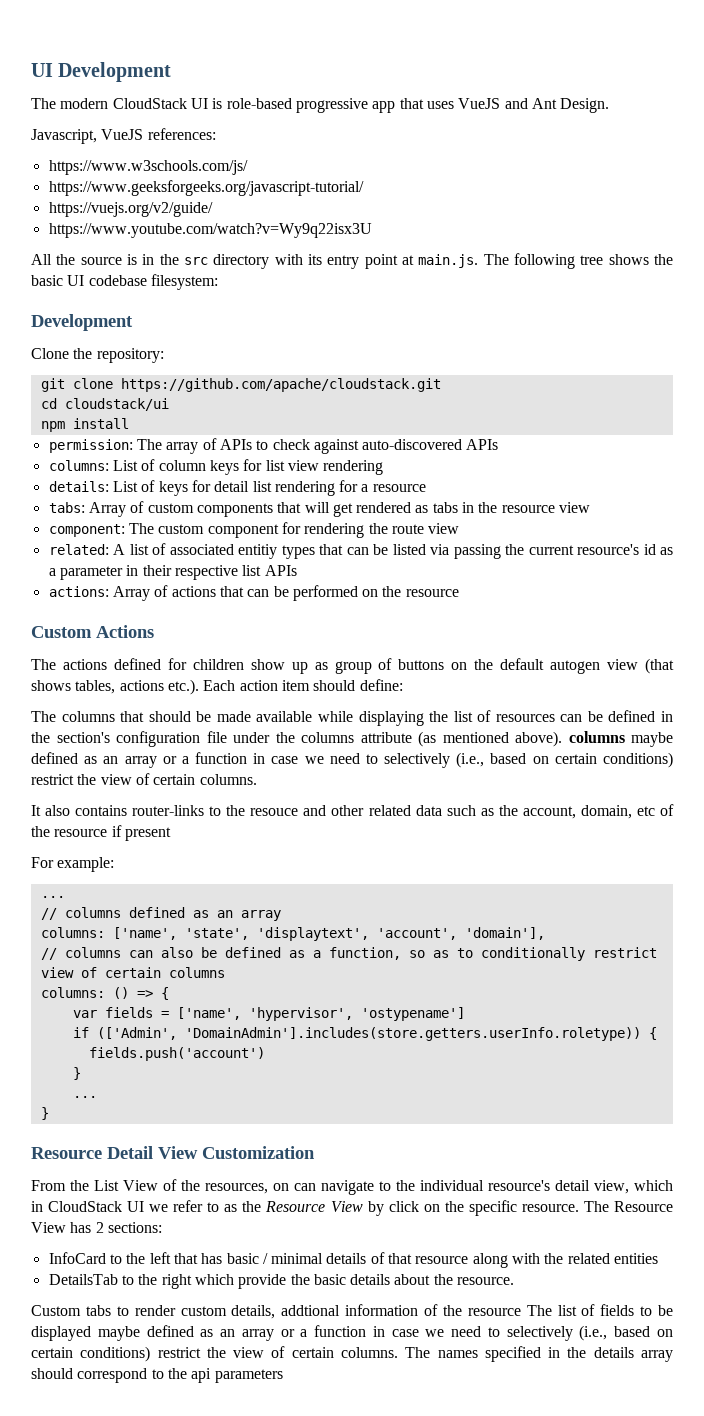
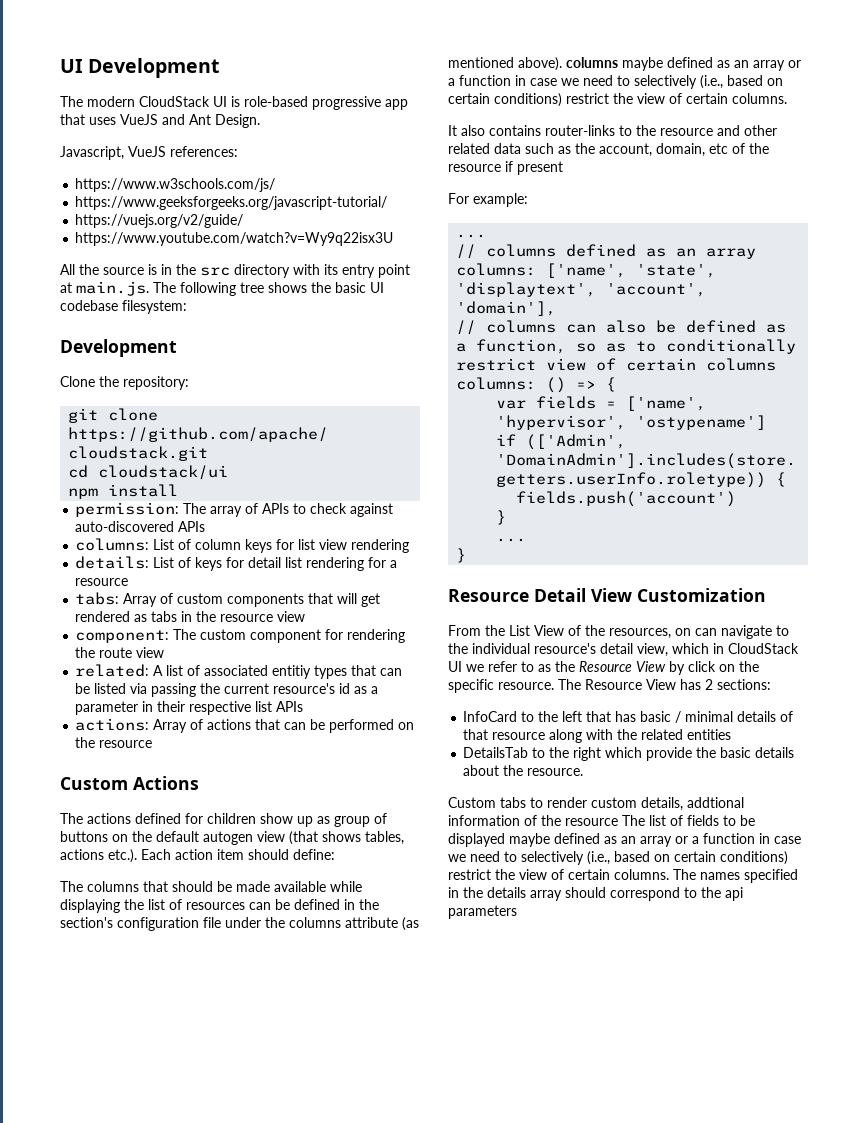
- It also contains router-links to the resouce and other related data such as the account, domain, etc of the resource if present
+ It also contains router-links to the resource and other related data such as the account, domain, etc of the resource if present

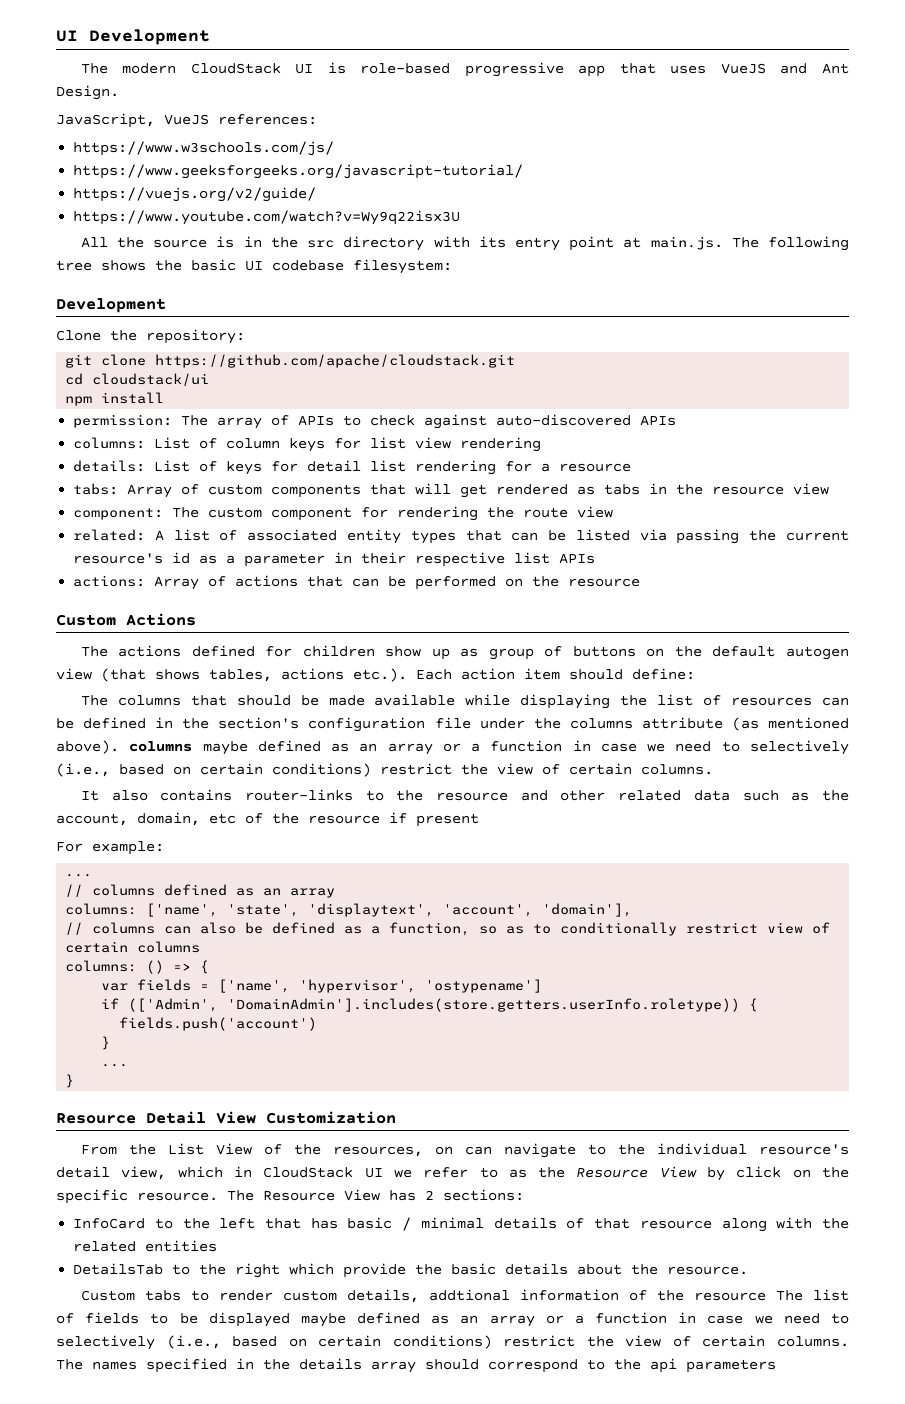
- Javascript, VueJS references:
+ JavaScript, VueJS references:
- related: A list of associated entitiy types that can be listed via passing the current resource's id as a parameter in their respective list APIs
+ related: A list of associated entity types that can be listed via passing the current resource's id as a parameter in their respective list APIs

